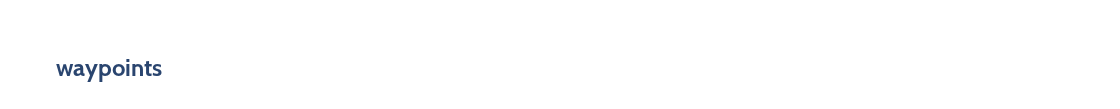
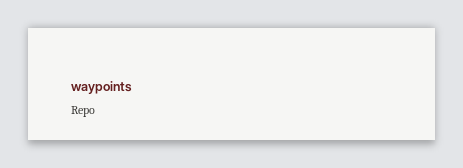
+ Repo

